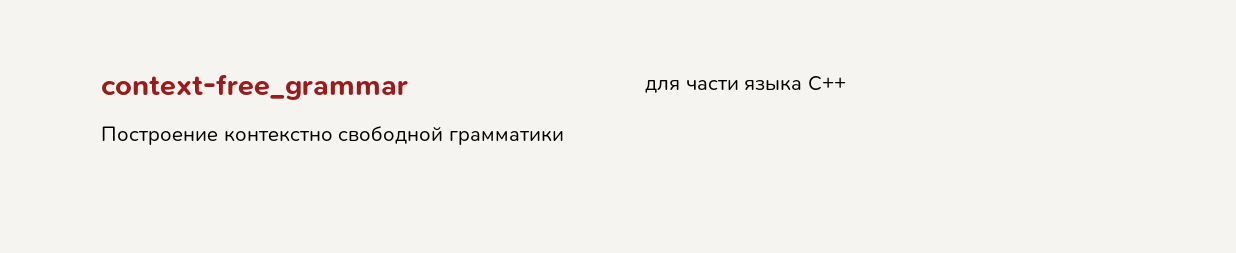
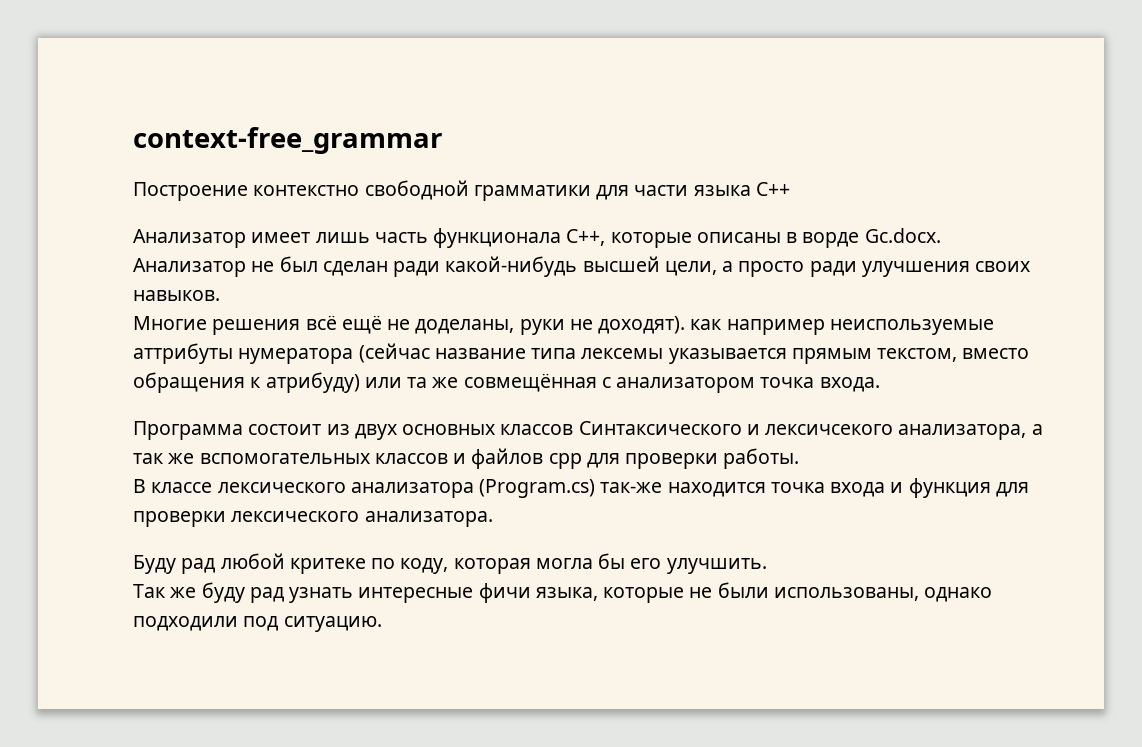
+ Анализатор имеет лишь часть функционала C++, которые описаны в ворде Gc.docx.
+ Анализатор не был сделан ради какой-нибудь высшей цели, а просто ради улучшения своих навыков.
+ Многие решения всё ещё не доделаны, руки не доходят). как например неиспользуемые аттрибуты нумератора (сейчас название типа лексемы указывается прямым текстом, вместо обращения к атрибуду) или та же совмещённая с анализатором точка входа.
+ Программа состоит из двух основных классов Синтаксического и лексичсекого анализатора, а так же вспомогательных классов и файлов cpp для проверки работы.
+ В классе лексического анализатора (Program.cs) так-же находится точка входа и функция для проверки лексического анализатора.
+ Буду рад любой критеке по коду, которая могла бы его улучшить.
+ Так же буду рад узнать интересные фичи языка, которые не были использованы, однако подходили под ситуацию.

